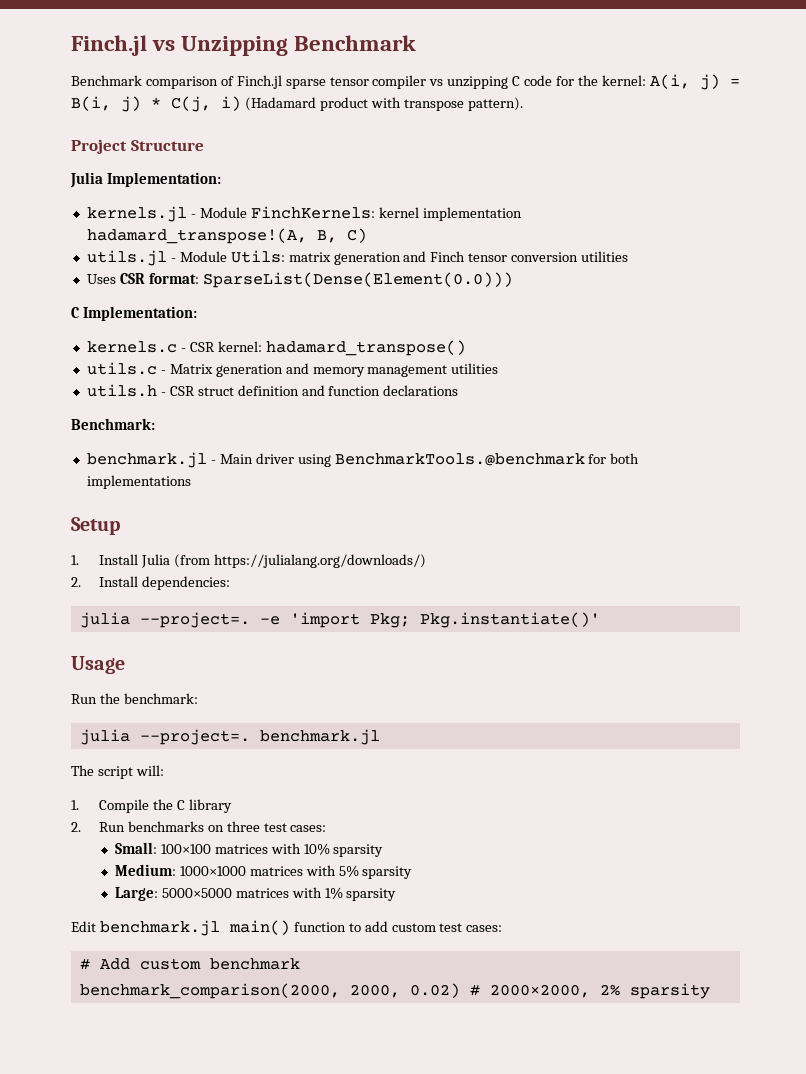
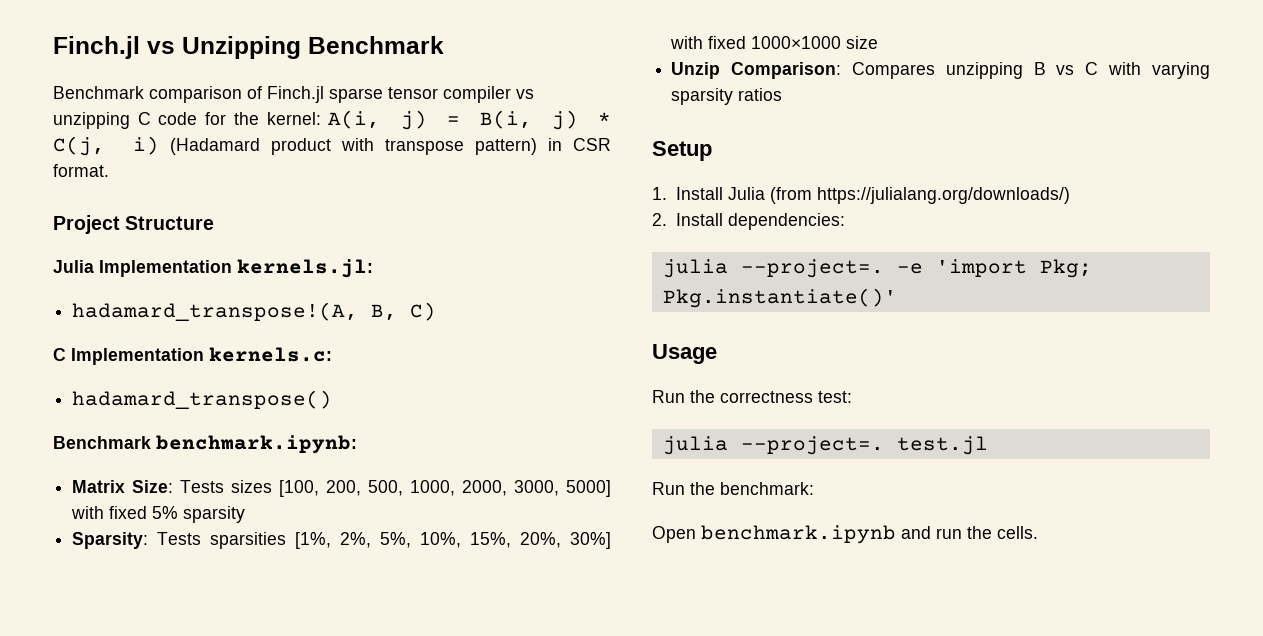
- Benchmark comparison of Finch.jl sparse tensor compiler vs unzipping C code for the kernel: A(i, j) = B(i, j) * C(j, i) (Hadamard product with transpose pattern).
+ Benchmark comparison of Finch.jl sparse tensor compiler vs unzipping C code for the kernel: A(i, j) = B(i, j) * C(j, i) (Hadamard product with transpose pattern) in CSR format.
- Julia Implementation:
- kernels.jl - Module FinchKernels: kernel implementation hadamard_transpose!(A, B, C)
- utils.jl - Module Utils: matrix generation and Finch tensor conversion utilities
- Uses CSR format: SparseList(Dense(Element(0.0)))
- C Implementation:
- kernels.c - CSR kernel: hadamard_transpose()
- utils.c - Matrix generation and memory management utilities
- utils.h - CSR struct definition and function declarations
- Benchmark:
- benchmark.jl - Main driver using BenchmarkTools.@benchmark for both implementations
+ Julia Implementation kernels.jl:
+ hadamard_transpose!(A, B, C)
+ C Implementation kernels.c:
+ hadamard_transpose()
+ Benchmark benchmark.ipynb:
+ Matrix Size: Tests sizes [100, 200, 500, 1000, 2000, 3000, 5000] with fixed 5% sparsity
+ Sparsity: Tests sparsities [1%, 2%, 5%, 10%, 15%, 20%, 30%] with fixed 1000×1000 size
+ Unzip Comparison: Compares unzipping B vs C with varying sparsity ratios
+ Run the correctness test:
+ julia --project=. test.jl
  Run the benchmark:
- julia --project=. benchmark.jl
- The script will:
- 1. Compile the C library
- 2. Run benchmarks on three test cases:
- Small: 100×100 matrices with 10% sparsity
- Medium: 1000×1000 matrices with 5% sparsity
- Large: 5000×5000 matrices with 1% sparsity
- Edit benchmark.jl main() function to add custom test cases:
- # Add custom benchmark
- benchmark_comparison(2000, 2000, 0.02) # 2000×2000, 2% sparsity
+ Open benchmark.ipynb and run the cells.

